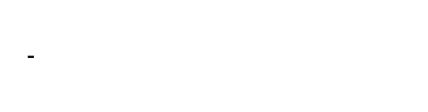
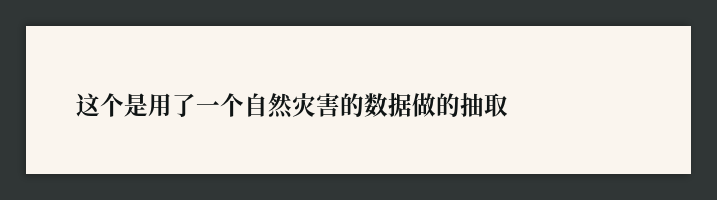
- -
+ 这个是用了一个自然灾害的数据做的抽取

